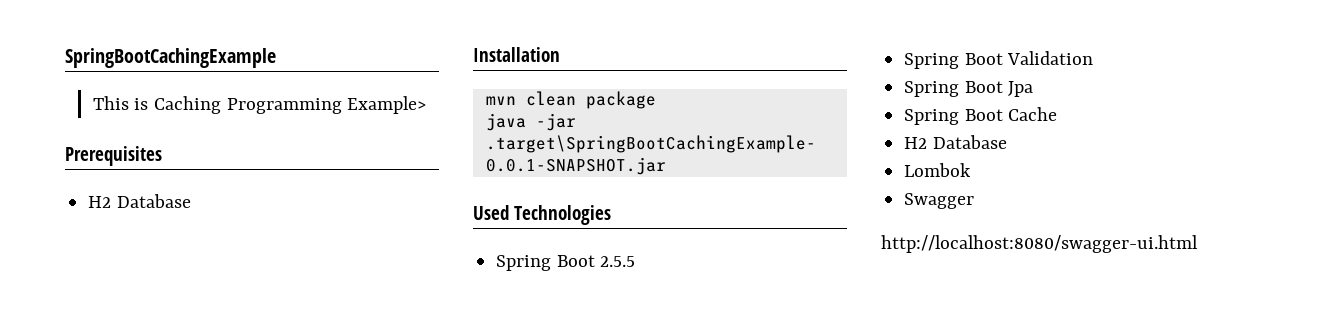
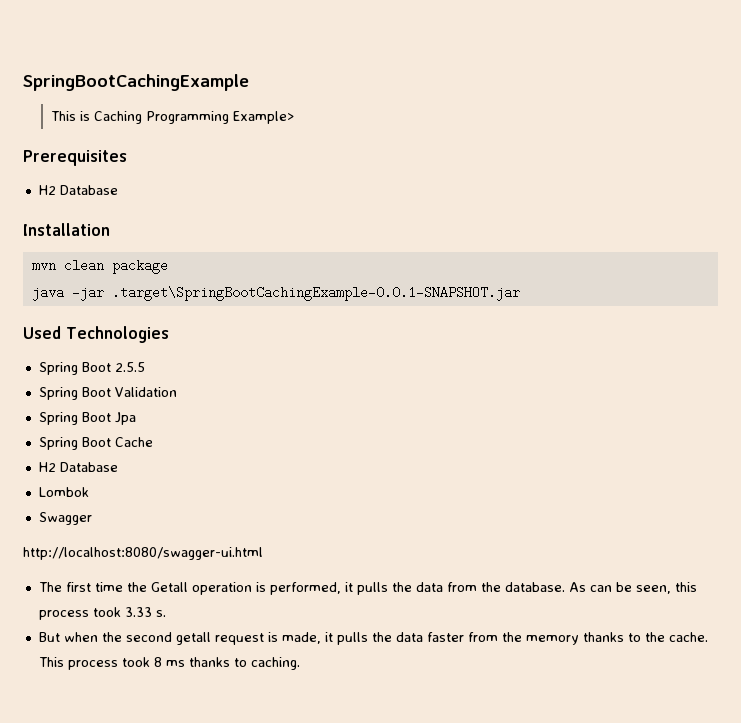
+ The first time the Getall operation is performed, it pulls the data from the database. As can be seen, this process took 3.33 s.
+ But when the second getall request is made, it pulls the data faster from the memory thanks to the cache. This process took 8 ms thanks to caching.

